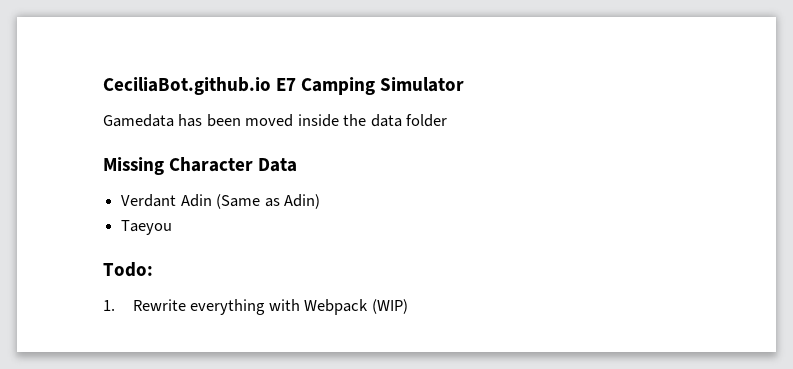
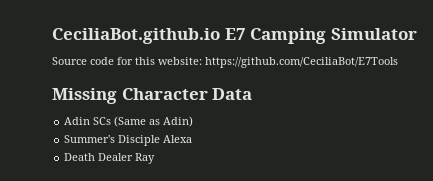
- Gamedata has been moved inside the data folder
+ Source code for this website: https://github.com/CeciliaBot/E7Tools
- Verdant Adin (Same as Adin)
+ Adin SCs (Same as Adin)
- Taeyou
- Todo:
- 1. Rewrite everything with Webpack (WIP)
+ Summer's Disciple Alexa
+ Death Dealer Ray

